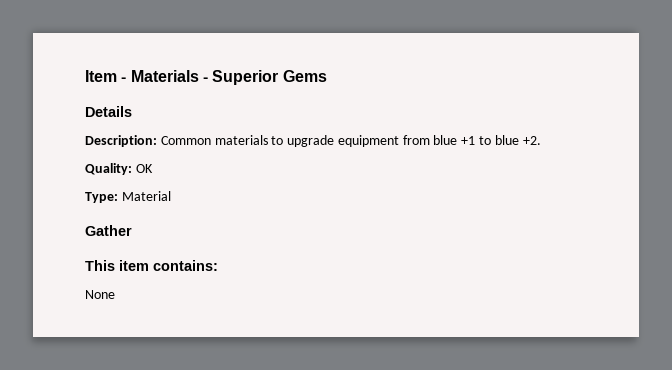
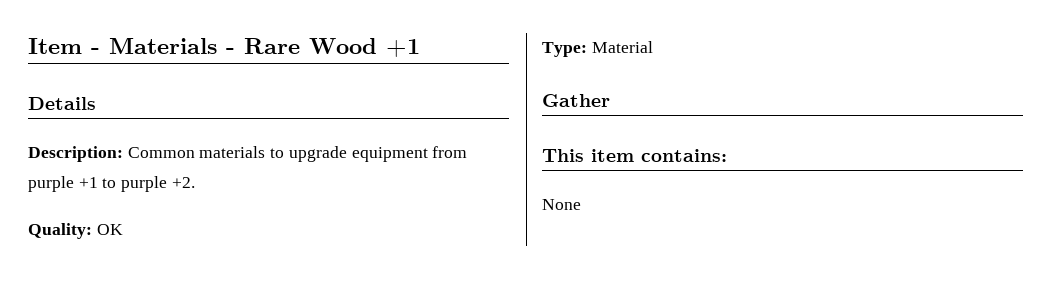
- Item - Materials - Superior Gems
+ Item - Materials - Rare Wood +1
- Description: Common materials to upgrade equipment from blue +1 to blue +2.
+ Description: Common materials to upgrade equipment from purple +1 to purple +2.

